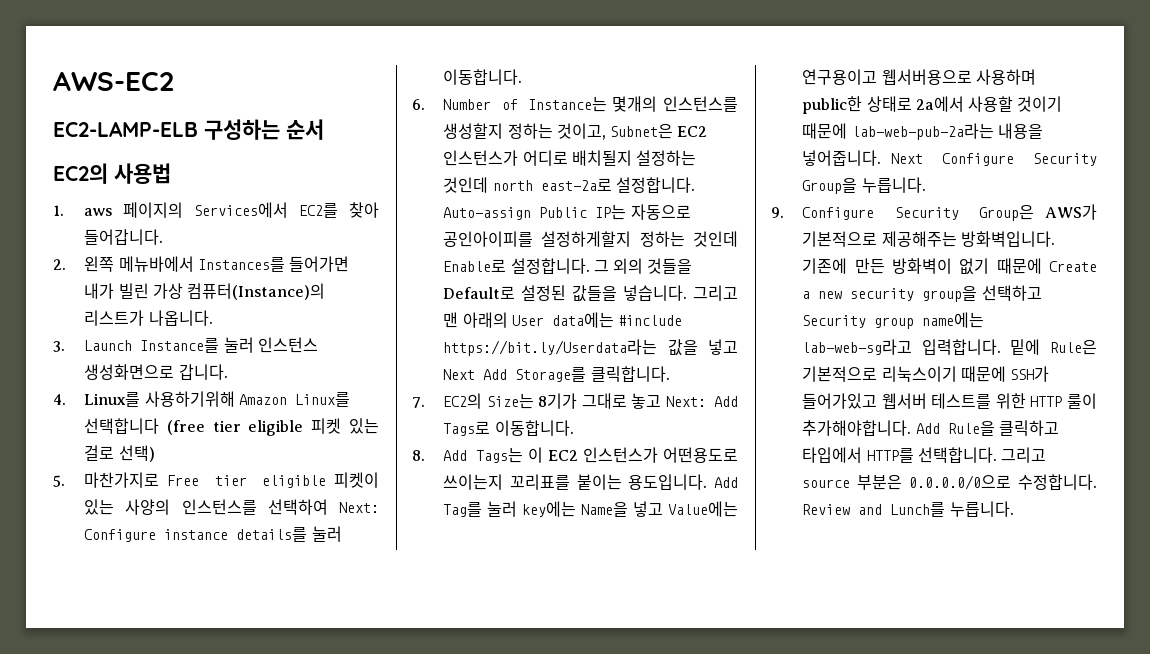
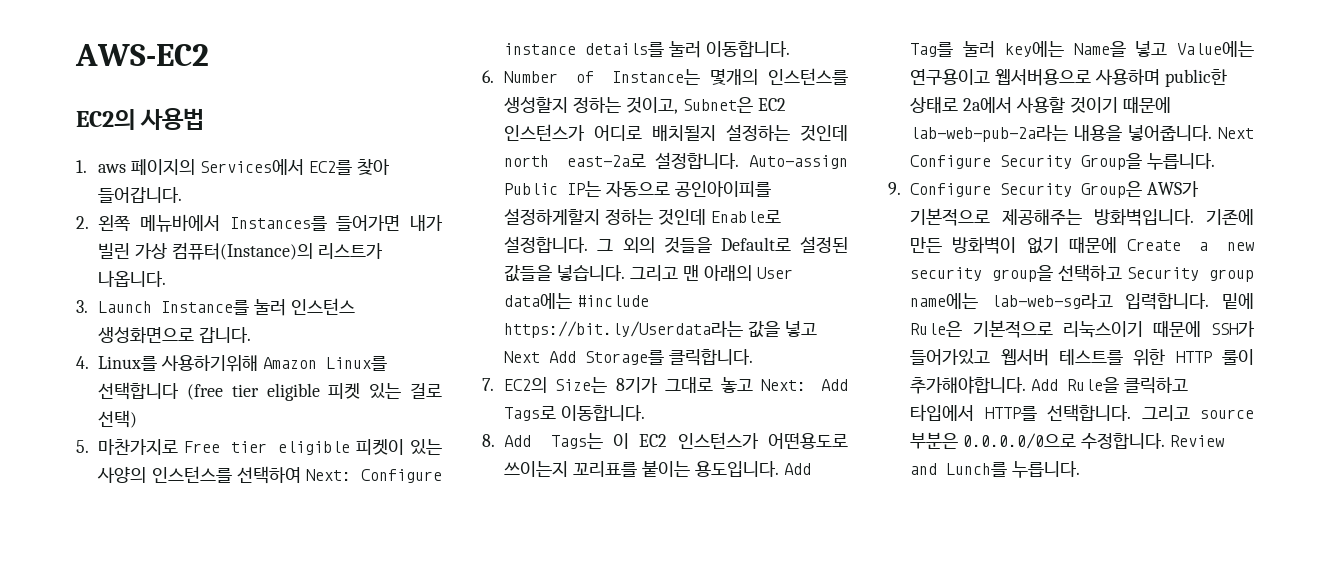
- EC2-LAMP-ELB 구성하는 순서

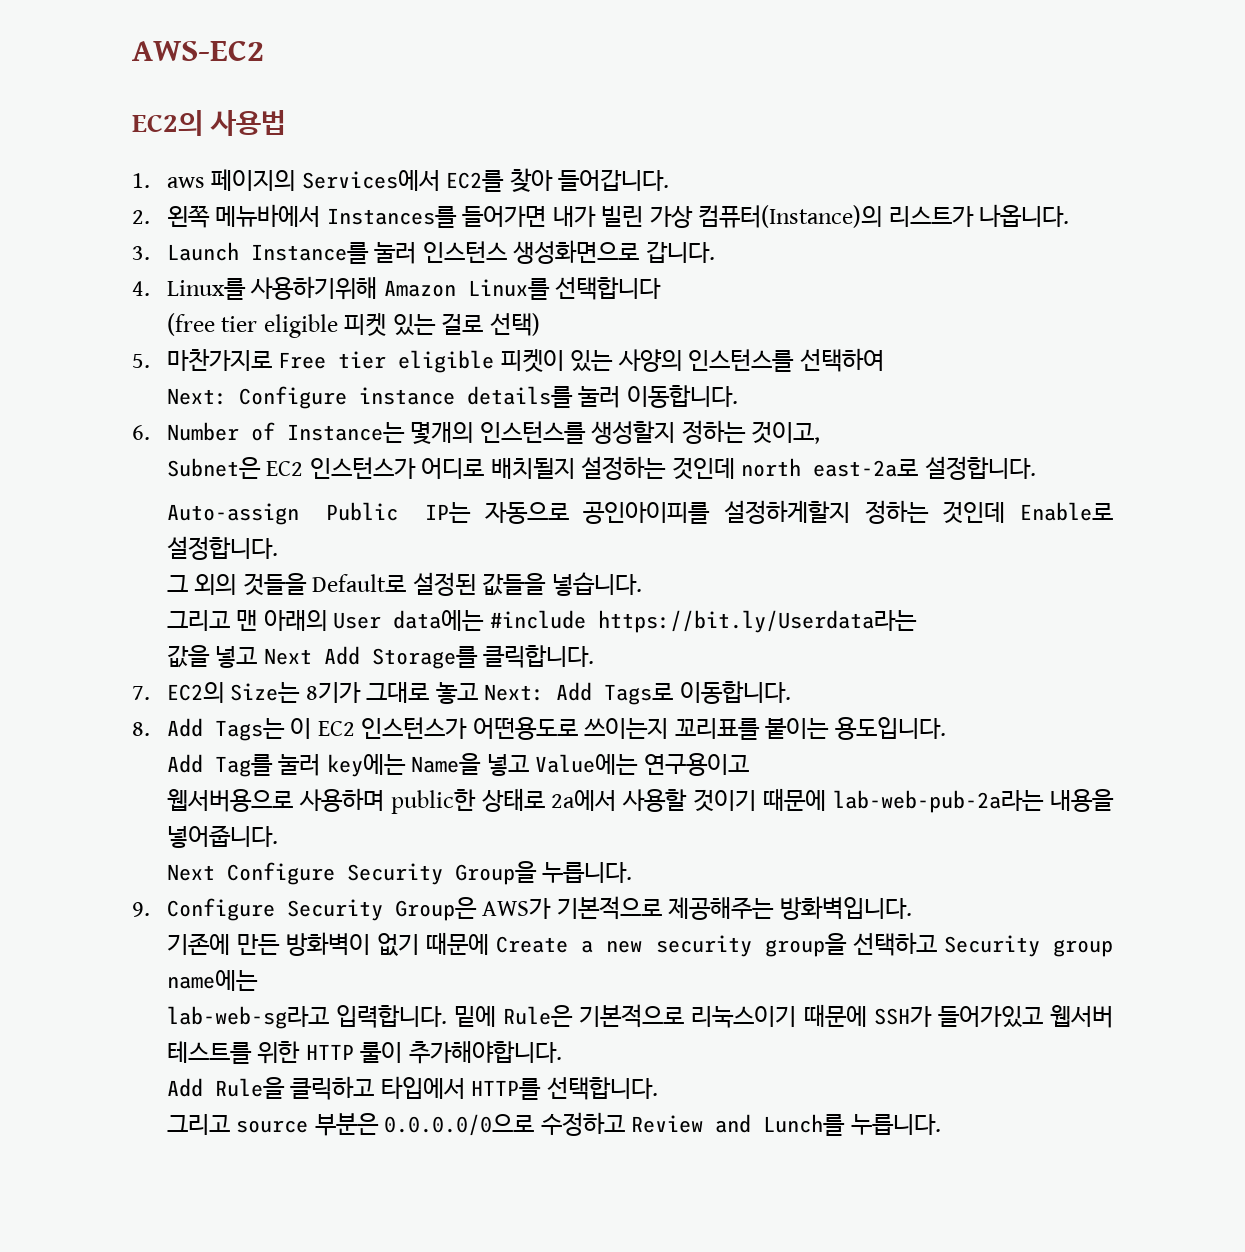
- 4. Linux를 사용하기위해 Amazon Linux를 선택합니다 (free tier eligible 피켓 있는 걸로 선택)
+ 4. Linux를 사용하기위해 Amazon Linux를 선택합니다
+ (free tier eligible 피켓 있는 걸로 선택)
- 5. 마찬가지로 Free tier eligible 피켓이 있는 사양의 인스턴스를 선택하여 Next: Configure instance details를 눌러 이동합니다.
+ 5. 마찬가지로 Free tier eligible 피켓이 있는 사양의 인스턴스를 선택하여
+ Next: Configure instance details를 눌러 이동합니다.
- 6. Number of Instance는 몇개의 인스턴스를 생성할지 정하는 것이고, Subnet은 EC2 인스턴스가 어디로 배치될지 설정하는 것인데 north east-2a로 설정합니다. Auto-assign Public IP는 자동으로 공인아이피를 설정하게할지 정하는 것인데 Enable로 설정합니다. 그 외의 것들을 Default로 설정된 값들을 넣습니다. 그리고 맨 아래의 User data에는 #include https://bit.ly/Userdata라는 값을 넣고 Next Add Storage를 클릭합니다.
+ 6. Number of Instance는 몇개의 인스턴스를 생성할지 정하는 것이고,
+ Subnet은 EC2 인스턴스가 어디로 배치될지 설정하는 것인데 north east-2a로 설정합니다.
+ Auto-assign Public IP는 자동으로 공인아이피를 설정하게할지 정하는 것인데 Enable로 설정합니다.
+ 그 외의 것들을 Default로 설정된 값들을 넣습니다.
+ 그리고 맨 아래의 User data에는 #include https://bit.ly/Userdata라는
+ 값을 넣고 Next Add Storage를 클릭합니다.
- 8. Add Tags는 이 EC2 인스턴스가 어떤용도로 쓰이는지 꼬리표를 붙이는 용도입니다. Add Tag를 눌러 key에는 Name을 넣고 Value에는 연구용이고 웹서버용으로 사용하며 public한 상태로 2a에서 사용할 것이기 때문에 lab-web-pub-2a라는 내용을 넣어줍니다. Next Configure Security Group을 누릅니다.
+ 8. Add Tags는 이 EC2 인스턴스가 어떤용도로 쓰이는지 꼬리표를 붙이는 용도입니다.
+ Add Tag를 눌러 key에는 Name을 넣고 Value에는 연구용이고
+ 웹서버용으로 사용하며 public한 상태로 2a에서 사용할 것이기 때문에 lab-web-pub-2a라는 내용을 넣어줍니다.
+ Next Configure Security Group을 누릅니다.
- 9. Configure Security Group은 AWS가 기본적으로 제공해주는 방화벽입니다. 기존에 만든 방화벽이 없기 때문에 Create a new security group을 선택하고 Security group name에는 lab-web-sg라고 입력합니다.
+ 9. Configure Security Group은 AWS가 기본적으로 제공해주는 방화벽입니다.
+ 기존에 만든 방화벽이 없기 때문에 Create a new security group을 선택하고 Security group name에는
+ lab-web-sg라고 입력합니다.
- 밑에 Rule은 기본적으로 리눅스이기 때문에 SSH가 들어가있고 웹서버 테스트를 위한 HTTP 룰이 추가해야합니다. Add Rule을 클릭하고 타입에서 HTTP를 선택합니다. 그리고 source 부분은 0.0.0.0/0으로 수정합니다. Review and Lunch를 누릅니다.
+ 밑에 Rule은 기본적으로 리눅스이기 때문에 SSH가 들어가있고 웹서버 테스트를 위한 HTTP 룰이 추가해야합니다.
+ Add Rule을 클릭하고 타입에서 HTTP를 선택합니다.
+ 그리고 source 부분은 0.0.0.0/0으로 수정하고 Review and Lunch를 누릅니다.

